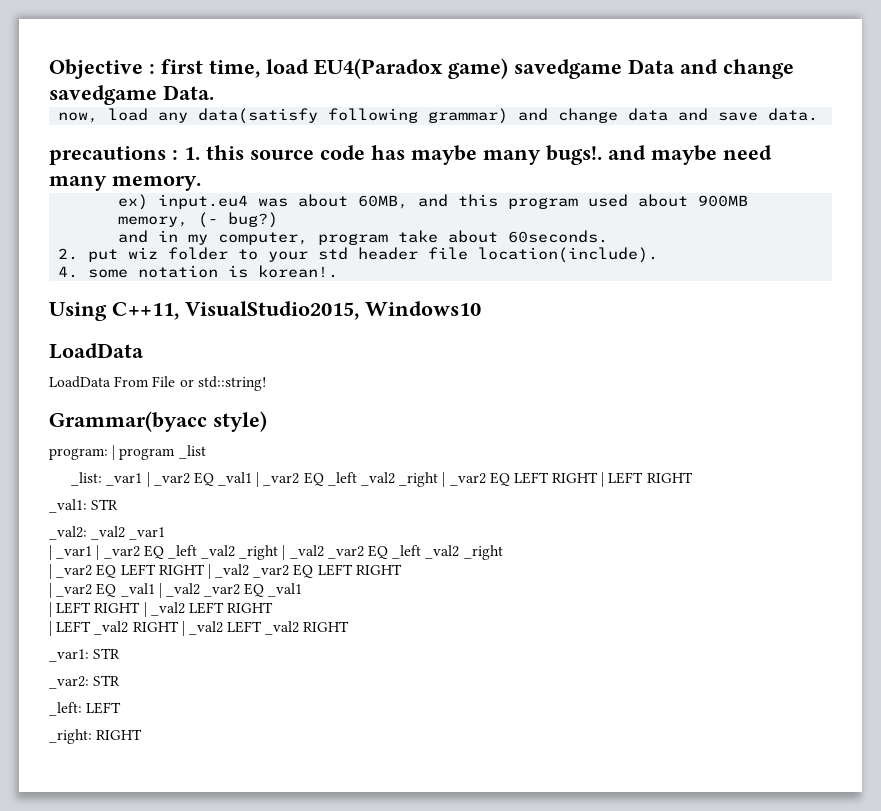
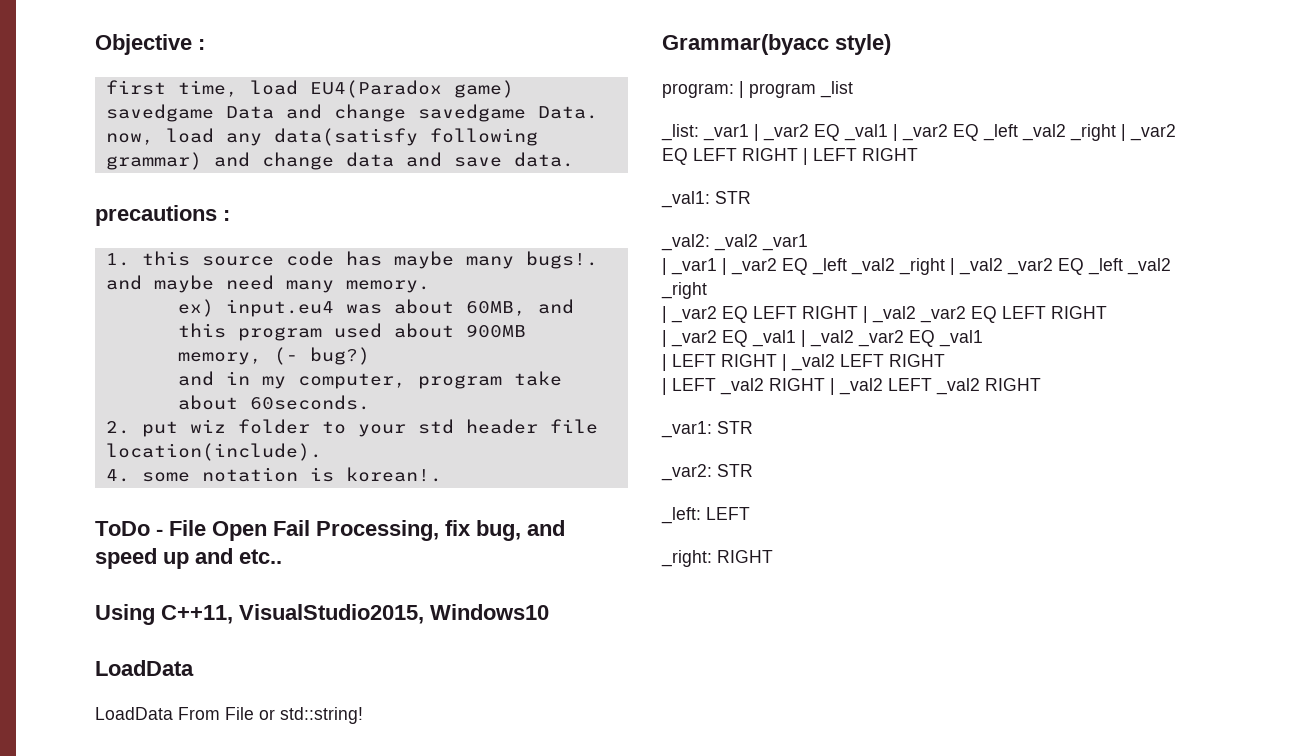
- Objective : first time, load EU4(Paradox game) savedgame Data and change savedgame Data.
+ Objective :
+ first time, load EU4(Paradox game) savedgame Data and change savedgame Data.
- precautions : 1. this source code has maybe many bugs!. and maybe need many memory.
+ precautions :
+ 1. this source code has maybe many bugs!. and maybe need many memory.
+ ToDo - File Open Fail Processing, fix bug, and speed up and etc..

